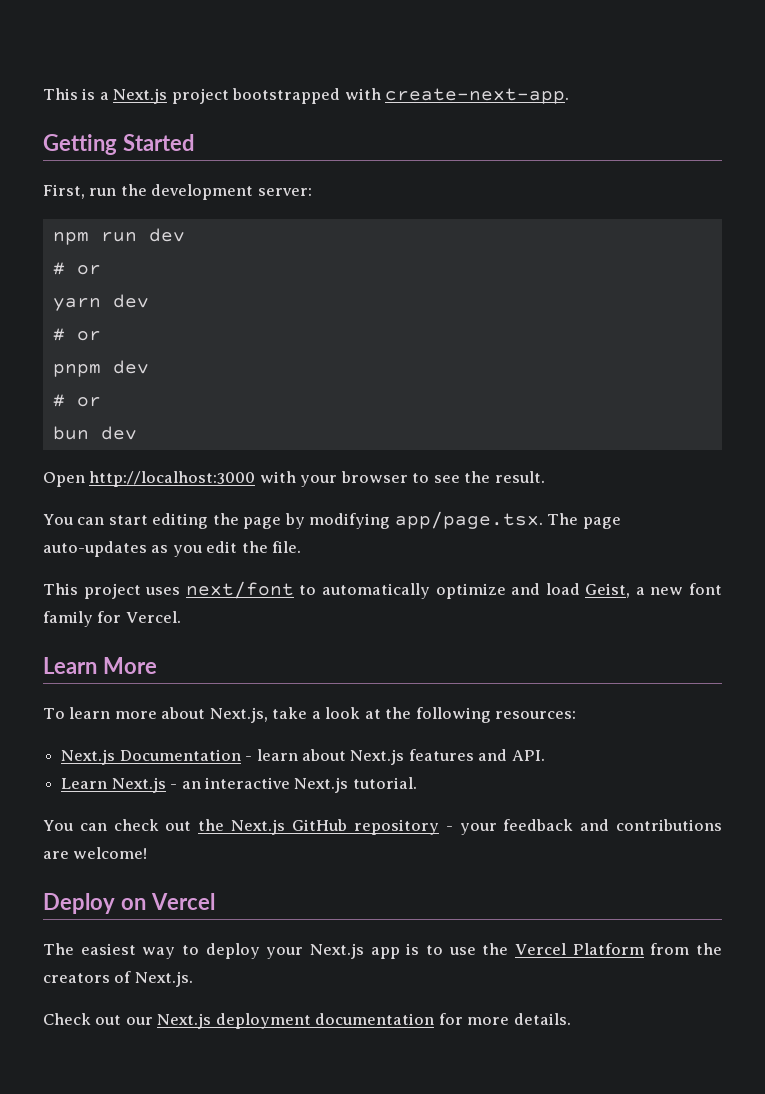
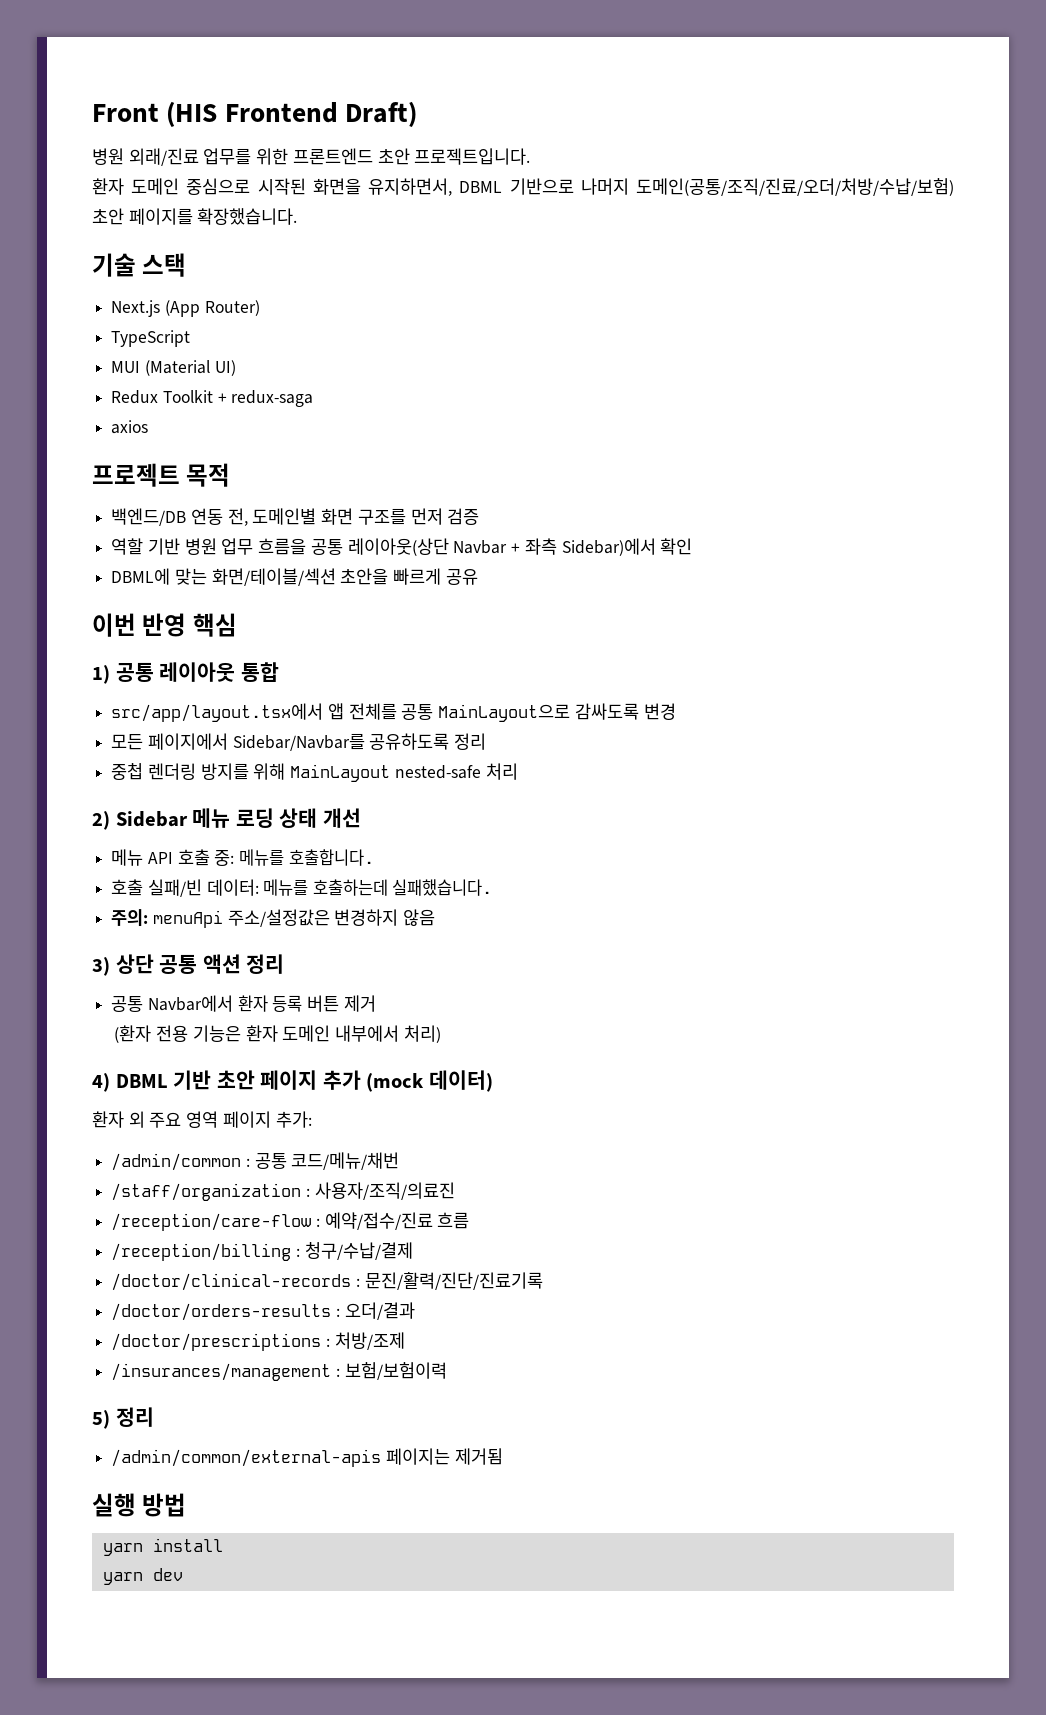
- This is a Next.js project bootstrapped with create-next-app.
- Getting Started
- First, run the development server:
- npm run dev
- # or
+ Front (HIS Frontend Draft)
+ 병원 외래/진료 업무를 위한 프론트엔드 초안 프로젝트입니다.
+ 환자 도메인 중심으로 시작된 화면을 유지하면서, DBML 기반으로 나머지 도메인(공통/조직/진료/오더/처방/수납/보험) 초안 페이지를 확장했습니다.
+ 기술 스택
+ Next.js (App Router)
+ TypeScript
+ MUI (Material UI)
+ Redux Toolkit + redux-saga
+ axios
+ 프로젝트 목적
+ 백엔드/DB 연동 전, 도메인별 화면 구조를 먼저 검증
+ 역할 기반 병원 업무 흐름을 공통 레이아웃(상단 Navbar + 좌측 Sidebar)에서 확인
+ DBML에 맞는 화면/테이블/섹션 초안을 빠르게 공유
+ 이번 반영 핵심
+ 1) 공통 레이아웃 통합
+ src/app/layout.tsx에서 앱 전체를 공통 MainLayout으로 감싸도록 변경
+ 모든 페이지에서 Sidebar/Navbar를 공유하도록 정리
+ 중첩 렌더링 방지를 위해 MainLayout nested-safe 처리
+ 2) Sidebar 메뉴 로딩 상태 개선
+ 메뉴 API 호출 중: 메뉴를 호출합니다.
+ 호출 실패/빈 데이터: 메뉴를 호출하는데 실패했습니다.
+ 주의: menuApi 주소/설정값은 변경하지 않음
+ 3) 상단 공통 액션 정리
+ 공통 Navbar에서 환자 등록 버튼 제거
+ (환자 전용 기능은 환자 도메인 내부에서 처리)
+ 4) DBML 기반 초안 페이지 추가 (mock 데이터)
+ 환자 외 주요 영역 페이지 추가:
+ /admin/common : 공통 코드/메뉴/채번
+ /staff/organization : 사용자/조직/의료진
+ /reception/care-flow : 예약/접수/진료 흐름
+ /reception/billing : 청구/수납/결제
+ /doctor/clinical-records : 문진/활력/진단/진료기록
+ /doctor/orders-results : 오더/결과
+ /doctor/prescriptions : 처방/조제
+ /insurances/management : 보험/보험이력
+ 5) 정리
+ /admin/common/external-apis 페이지는 제거됨
+ 실행 방법
+ yarn install
  yarn dev
- # or
- pnpm dev
- # or
- bun dev
- Open http://localhost:3000 with your browser to see the result.
- You can start editing the page by modifying app/page.tsx. The page auto-updates as you edit the file.
- This project uses next/font to automatically optimize and load Geist, a new font family for Vercel.
- Learn More
- To learn more about Next.js, take a look at the following resources:
- Next.js Documentation - learn about Next.js features and API.
- Learn Next.js - an interactive Next.js tutorial.
- You can check out the Next.js GitHub repository - your feedback and contributions are welcome!
- Deploy on Vercel
- The easiest way to deploy your Next.js app is to use the Vercel Platform from the creators of Next.js.
- Check out our Next.js deployment documentation for more details.

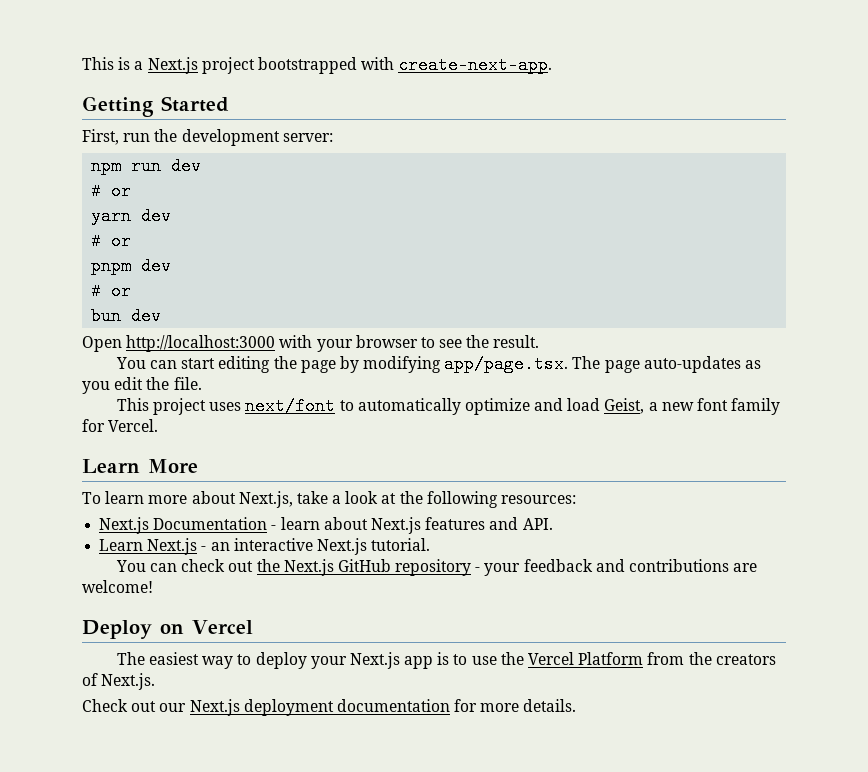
- Front (HIS Frontend Draft)
- 병원 외래/진료 업무를 위한 프론트엔드 초안 프로젝트입니다.
- 환자 도메인 중심으로 시작된 화면을 유지하면서, DBML 기반으로 나머지 도메인(공통/조직/진료/오더/처방/수납/보험) 초안 페이지를 확장했습니다.
- 기술 스택
- Next.js (App Router)
- TypeScript
- MUI (Material UI)
- Redux Toolkit + redux-saga
- axios
- 프로젝트 목적
- 백엔드/DB 연동 전, 도메인별 화면 구조를 먼저 검증
- 역할 기반 병원 업무 흐름을 공통 레이아웃(상단 Navbar + 좌측 Sidebar)에서 확인
- DBML에 맞는 화면/테이블/섹션 초안을 빠르게 공유
- 이번 반영 핵심
- 1) 공통 레이아웃 통합
- src/app/layout.tsx에서 앱 전체를 공통 MainLayout으로 감싸도록 변경
- 모든 페이지에서 Sidebar/Navbar를 공유하도록 정리
- 중첩 렌더링 방지를 위해 MainLayout nested-safe 처리
- 2) Sidebar 메뉴 로딩 상태 개선
- 메뉴 API 호출 중: 메뉴를 호출합니다.
- 호출 실패/빈 데이터: 메뉴를 호출하는데 실패했습니다.
- 주의: menuApi 주소/설정값은 변경하지 않음
- 3) 상단 공통 액션 정리
- 공통 Navbar에서 환자 등록 버튼 제거
- (환자 전용 기능은 환자 도메인 내부에서 처리)
- 4) DBML 기반 초안 페이지 추가 (mock 데이터)
- 환자 외 주요 영역 페이지 추가:
- /admin/common : 공통 코드/메뉴/채번
- /staff/organization : 사용자/조직/의료진
- /reception/care-flow : 예약/접수/진료 흐름
- /reception/billing : 청구/수납/결제
- /doctor/clinical-records : 문진/활력/진단/진료기록
- /doctor/orders-results : 오더/결과
- /doctor/prescriptions : 처방/조제
- /insurances/management : 보험/보험이력
- 5) 정리
- /admin/common/external-apis 페이지는 제거됨
- 실행 방법
- yarn install
+ This is a Next.js project bootstrapped with create-next-app.
+ Getting Started
+ First, run the development server:
+ npm run dev
+ # or
  yarn dev
+ # or
+ pnpm dev
+ # or
+ bun dev
+ Open http://localhost:3000 with your browser to see the result.
+ You can start editing the page by modifying app/page.tsx. The page auto-updates as you edit the file.
+ This project uses next/font to automatically optimize and load Geist, a new font family for Vercel.
+ Learn More
+ To learn more about Next.js, take a look at the following resources:
+ Next.js Documentation - learn about Next.js features and API.
+ Learn Next.js - an interactive Next.js tutorial.
+ You can check out the Next.js GitHub repository - your feedback and contributions are welcome!
+ Deploy on Vercel
+ The easiest way to deploy your Next.js app is to use the Vercel Platform from the creators of Next.js.
+ Check out our Next.js deployment documentation for more details.

